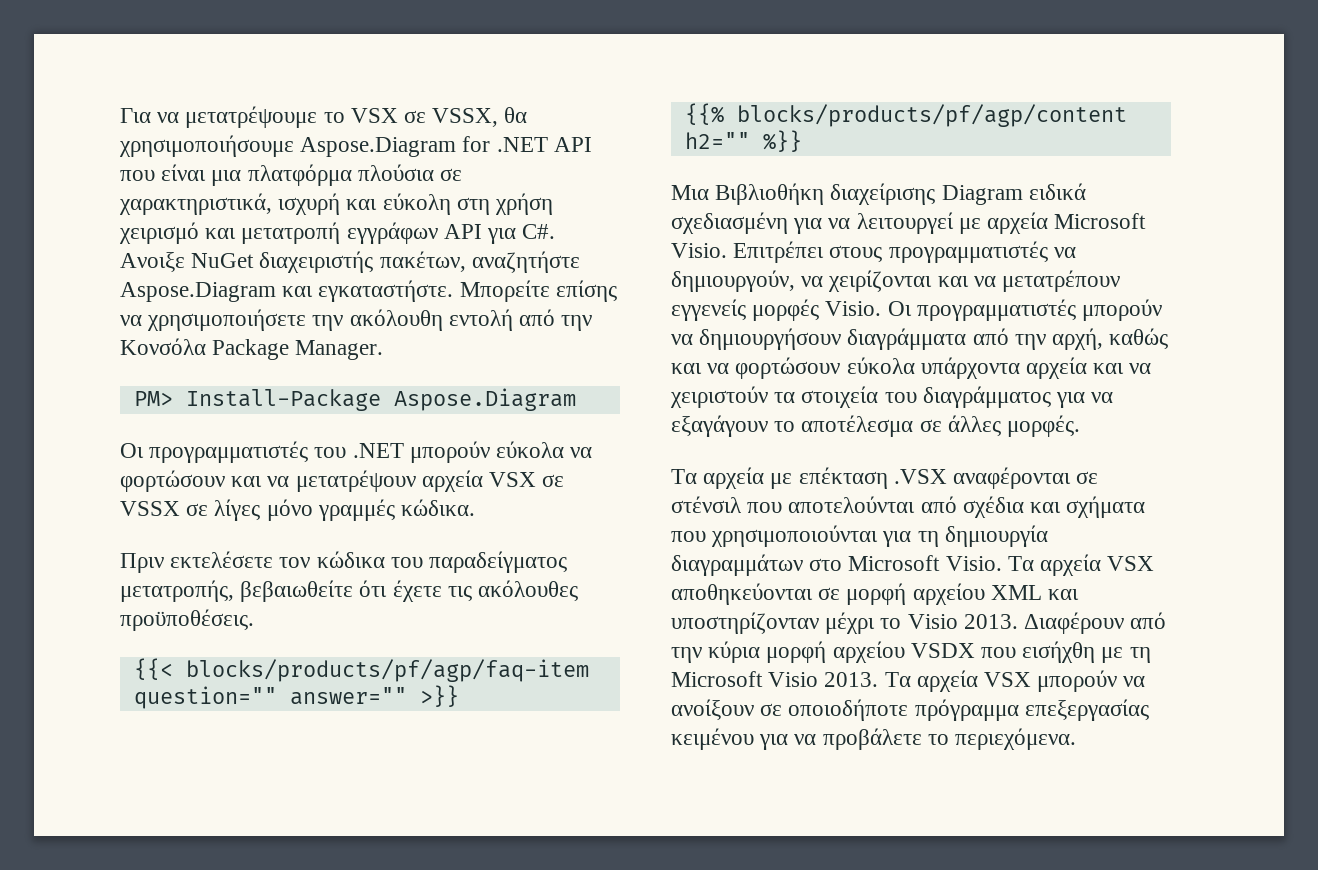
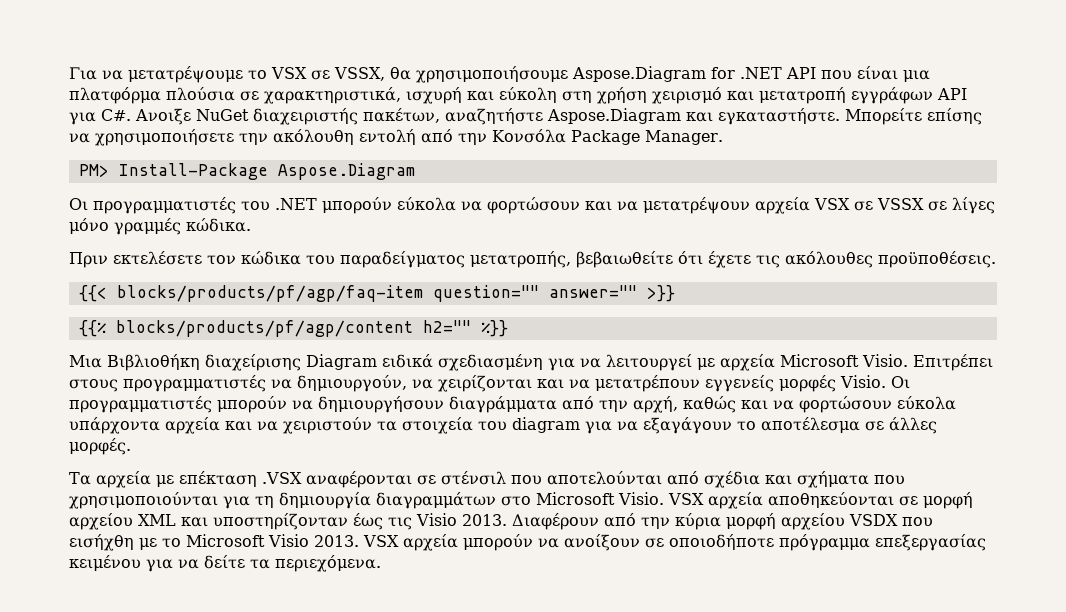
- Οι προγραμματιστές μπορούν να δημιουργήσουν διαγράμματα από την αρχή, καθώς και να φορτώσουν εύκολα υπάρχοντα αρχεία και να χειριστούν τα στοιχεία του διαγράμματος για να εξαγάγουν το αποτέλεσμα σε άλλες μορφές.
+ Οι προγραμματιστές μπορούν να δημιουργήσουν διαγράμματα από την αρχή, καθώς και να φορτώσουν εύκολα υπάρχοντα αρχεία και να χειριστούν τα στοιχεία του diagram για να εξαγάγουν το αποτέλεσμα σε άλλες μορφές.
- Τα αρχεία VSX αποθηκεύονται σε μορφή αρχείου XML και υποστηρίζονταν μέχρι το Visio 2013.
+ VSX αρχεία αποθηκεύονται σε μορφή αρχείου XML και υποστηρίζονταν έως τις Visio 2013.
- Διαφέρουν από την κύρια μορφή αρχείου VSDX που εισήχθη με τη Microsoft Visio 2013.
+ Διαφέρουν από την κύρια μορφή αρχείου VSDX που εισήχθη με το Microsoft Visio 2013.
- Τα αρχεία VSX μπορούν να ανοίξουν σε οποιοδήποτε πρόγραμμα επεξεργασίας κειμένου για να προβάλετε το περιεχόμενα.
+ VSX αρχεία μπορούν να ανοίξουν σε οποιοδήποτε πρόγραμμα επεξεργασίας κειμένου για να δείτε τα περιεχόμενα.

